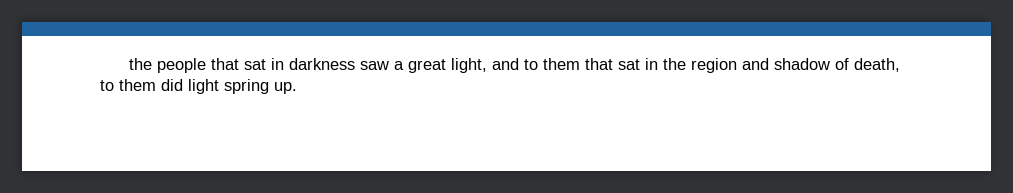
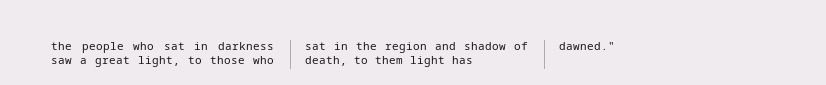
- the people that sat in darkness saw a great light, and to them that sat in the region and shadow of death, to them did light spring up.
+ the people who sat in darkness saw a great light, to those who sat in the region and shadow of death, to them light has dawned."

